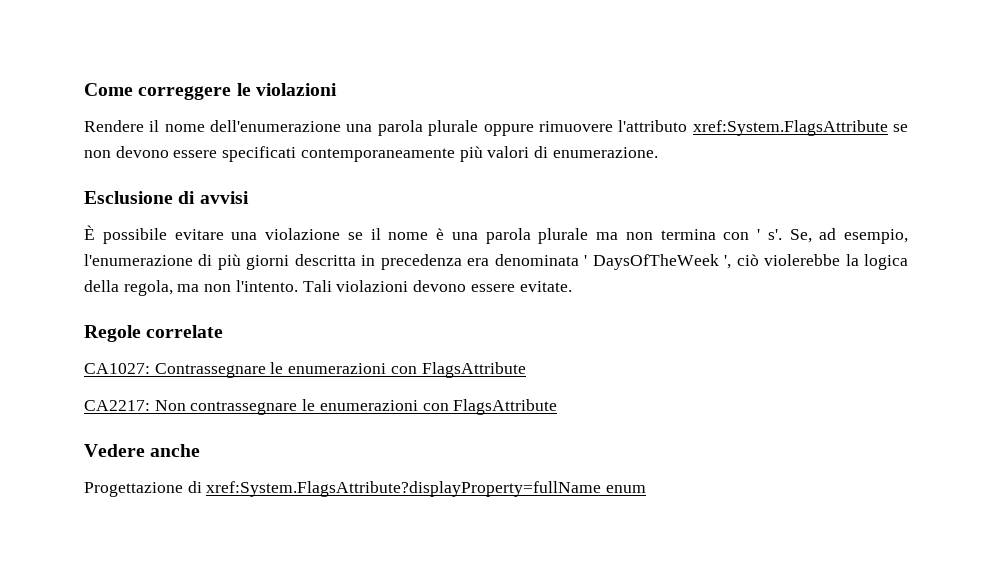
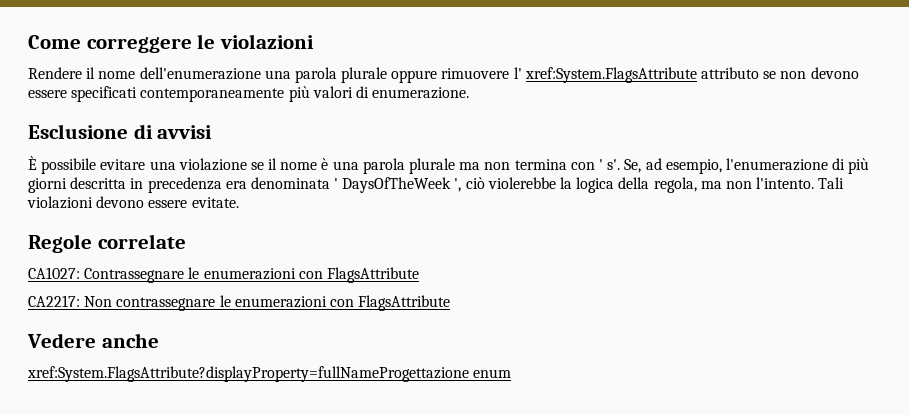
- Rendere il nome dell'enumerazione una parola plurale oppure rimuovere l'attributo xref:System.FlagsAttribute se non devono essere specificati contemporaneamente più valori di enumerazione.
+ Rendere il nome dell'enumerazione una parola plurale oppure rimuovere l' xref:System.FlagsAttribute attributo se non devono essere specificati contemporaneamente più valori di enumerazione.
- Progettazione di xref:System.FlagsAttribute?displayProperty=fullName enum
+ xref:System.FlagsAttribute?displayProperty=fullNameProgettazione enum

